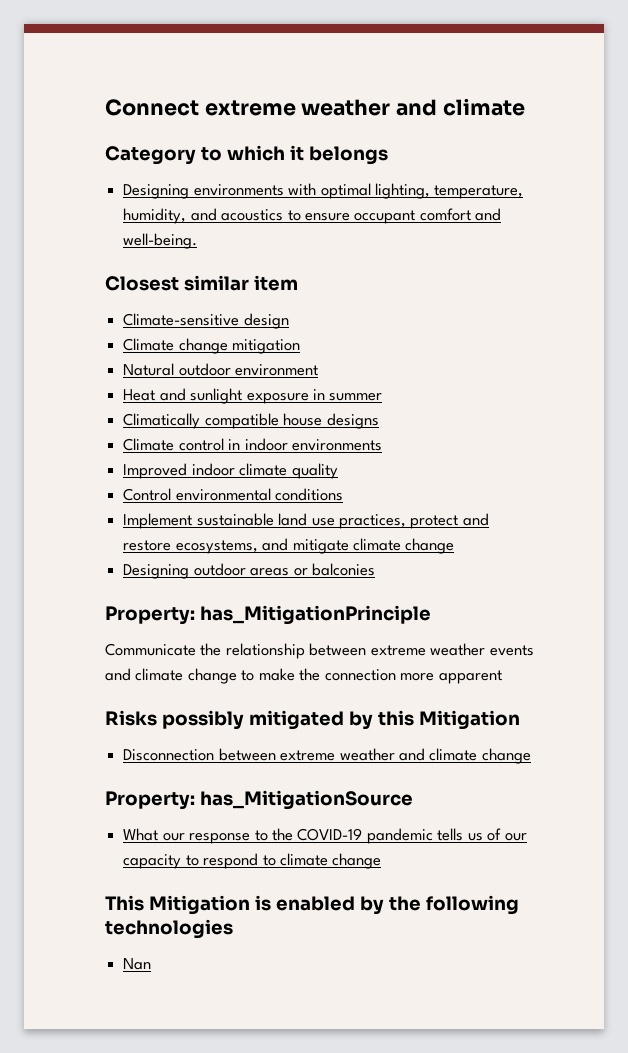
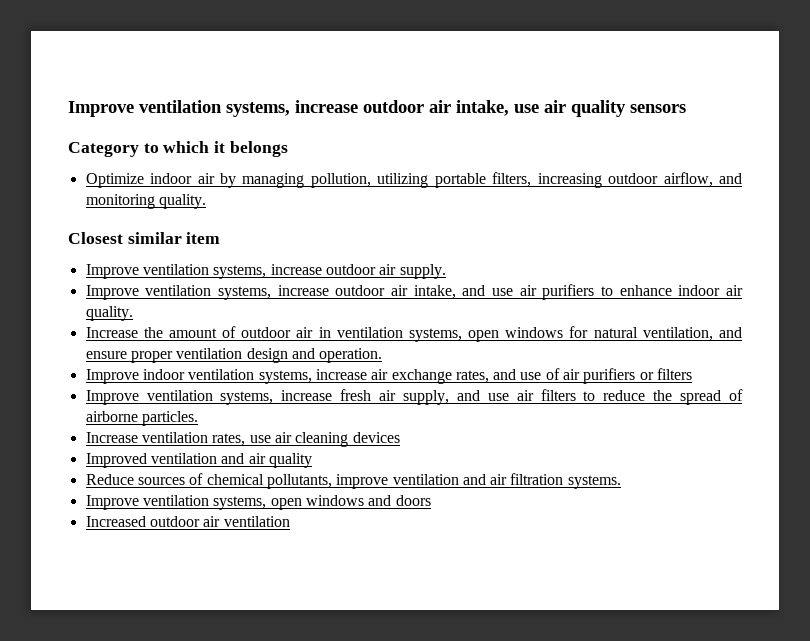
- Connect extreme weather and climate
+ Improve ventilation systems, increase outdoor air intake, use air quality sensors
- Designing environments with optimal lighting, temperature, humidity, and acoustics to ensure occupant comfort and well-being.
+ Optimize indoor air by managing pollution, utilizing portable filters, increasing outdoor airflow, and monitoring quality.
  Closest similar item
- Climate-sensitive design
- Climate change mitigation
- Natural outdoor environment
- Heat and sunlight exposure in summer
- Climatically compatible house designs
- Climate control in indoor environments
- Improved indoor climate quality
- Control environmental conditions
- Implement sustainable land use practices, protect and restore ecosystems, and mitigate climate change
- Designing outdoor areas or balconies
- Property: has_MitigationPrinciple
- Communicate the relationship between extreme weather events and climate change to make the connection more apparent
- Risks possibly mitigated by this Mitigation
- Disconnection between extreme weather and climate change
- Property: has_MitigationSource
- What our response to the COVID-19 pandemic tells us of our capacity to respond to climate change
- This Mitigation is enabled by the following technologies
- Nan
+ Improve ventilation systems, increase outdoor air supply.
+ Improve ventilation systems, increase outdoor air intake, and use air purifiers to enhance indoor air quality.
+ Increase the amount of outdoor air in ventilation systems, open windows for natural ventilation, and ensure proper ventilation design and operation.
+ Improve indoor ventilation systems, increase air exchange rates, and use of air purifiers or filters
+ Improve ventilation systems, increase fresh air supply, and use air filters to reduce the spread of airborne particles.
+ Increase ventilation rates, use air cleaning devices
+ Improved ventilation and air quality
+ Reduce sources of chemical pollutants, improve ventilation and air filtration systems.
+ Improve ventilation systems, open windows and doors
+ Increased outdoor air ventilation

